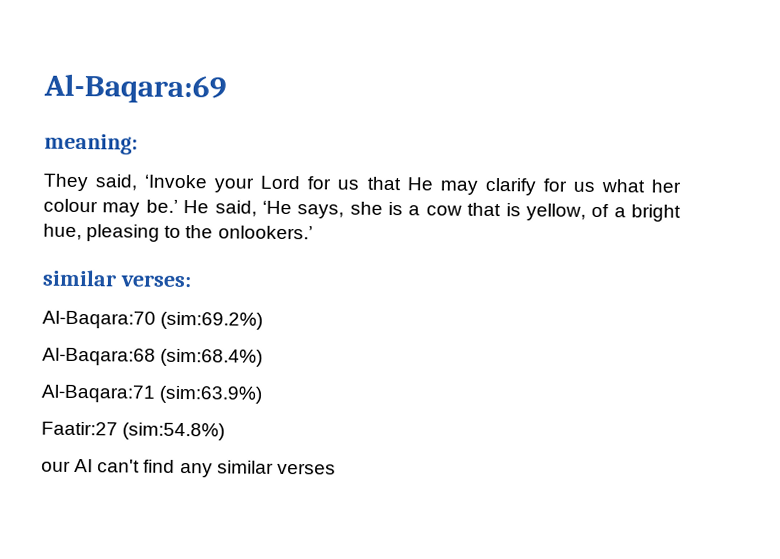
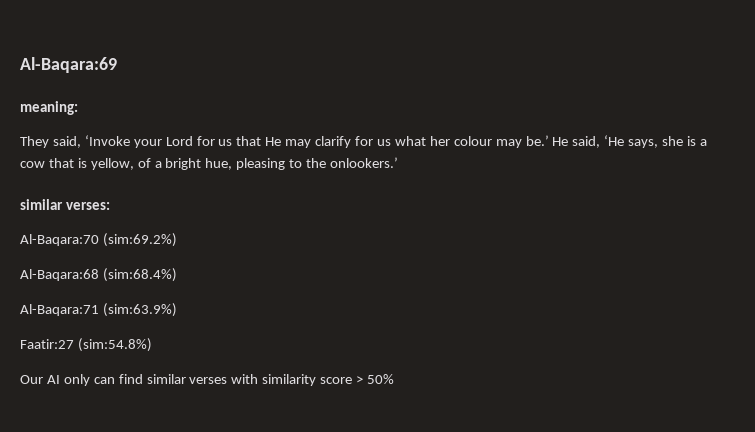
- our AI can't find any similar verses
+ Our AI only can find similar verses with similarity score > 50%

